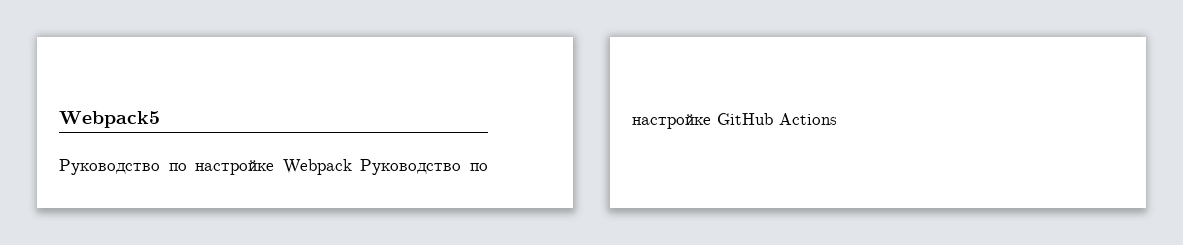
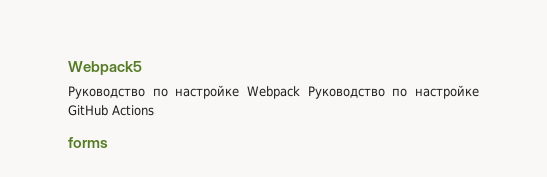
+ forms

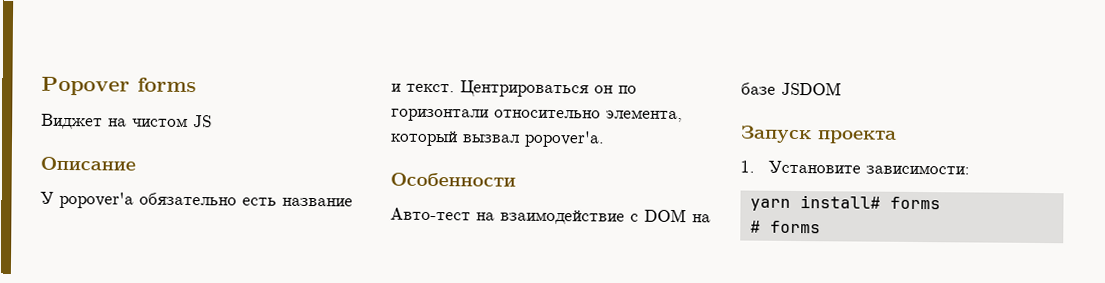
- Webpack5
- Руководство по настройке Webpack Руководство по настройке GitHub Actions
- forms
+ Popover forms
+ Виджет на чистом JS
+ Описание
+ У popover'а обязательно есть название и текст. Центрироваться он по горизонтали относительно элемента, который вызвал popover'а.
+ Особенности
+ Авто-тест на взаимодействие с DOM на базе JSDOM
+ Запуск проекта
+ 1. Установите зависимости:
+ yarn install# forms
+ # forms

